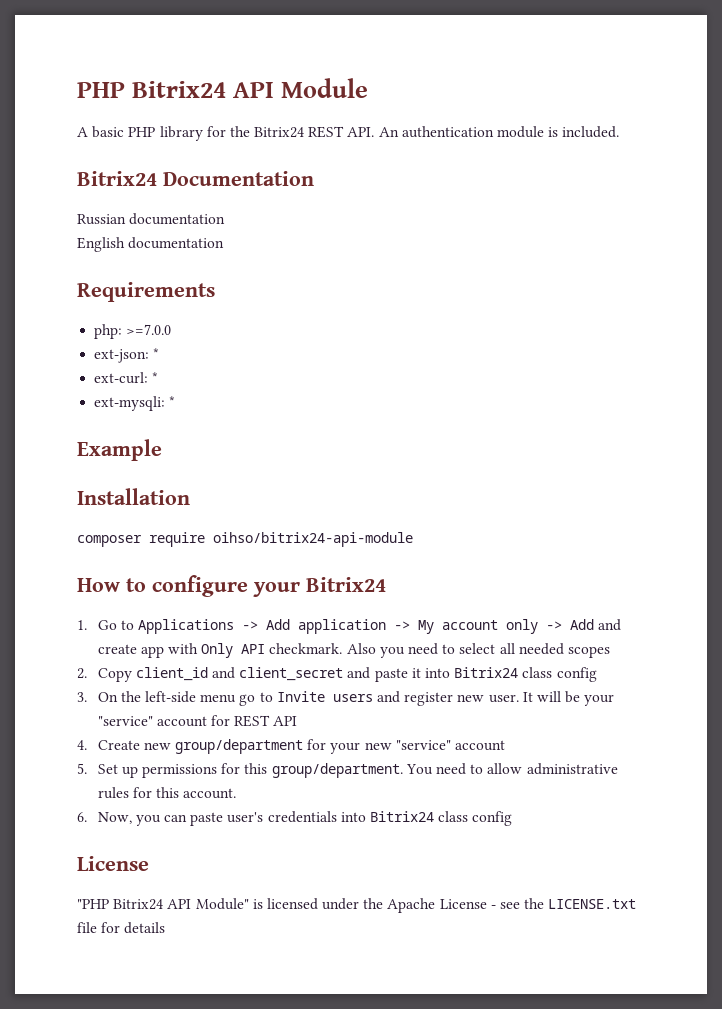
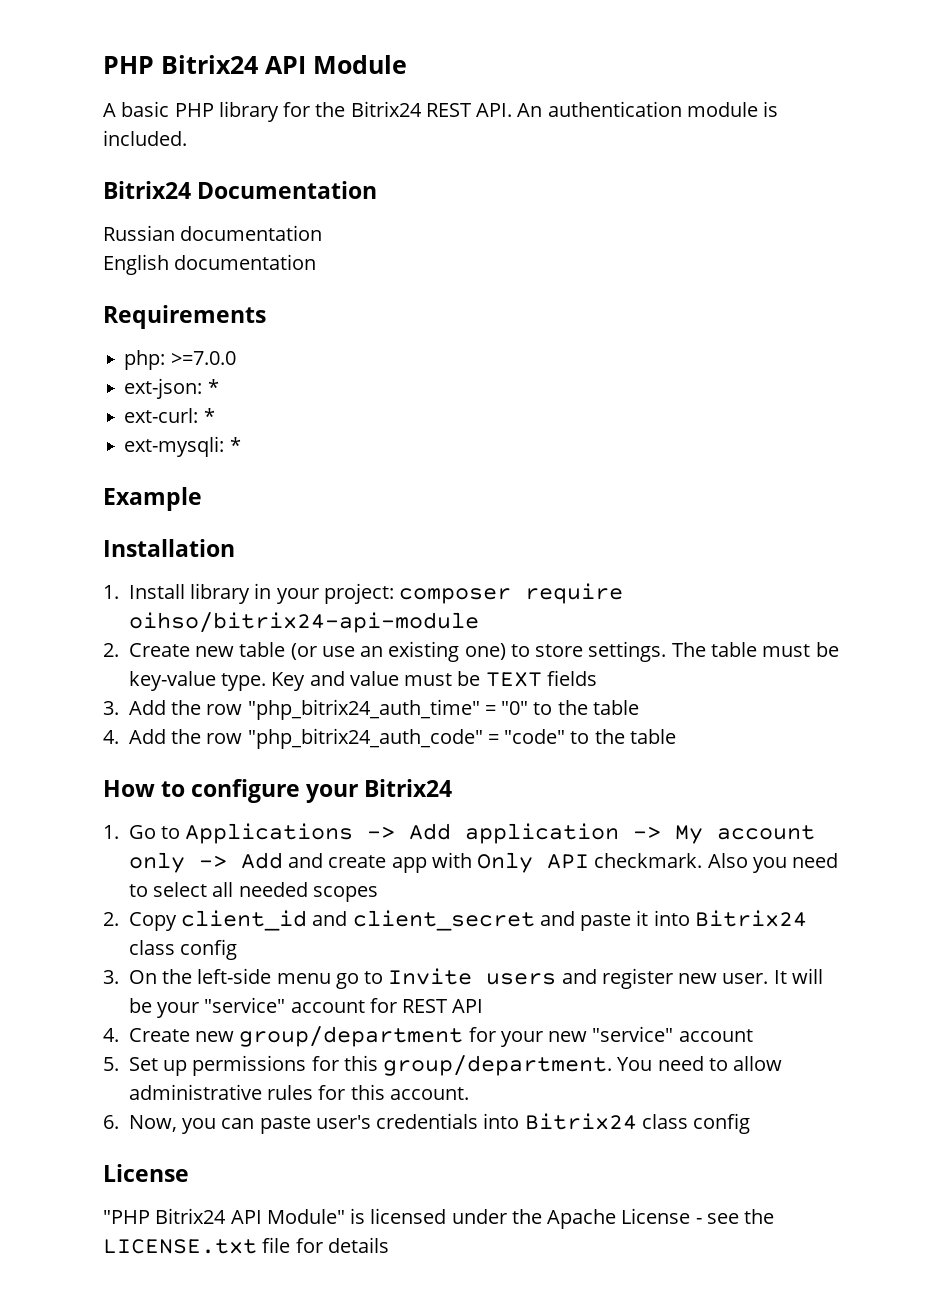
- composer require oihso/bitrix24-api-module
+ 1. Install library in your project: composer require oihso/bitrix24-api-module
+ 2. Create new table (or use an existing one) to store settings. The table must be key-value type. Key and value must be TEXT fields
+ 3. Add the row "php_bitrix24_auth_time" = "0" to the table
+ 4. Add the row "php_bitrix24_auth_code" = "code" to the table

